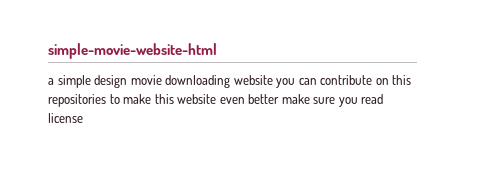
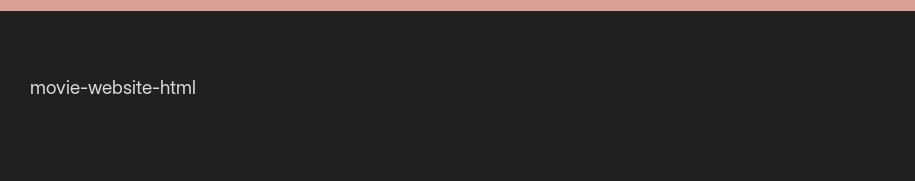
- simple-movie-website-html
- a simple design movie downloading website you can contribute on this repositories to make this website even better make sure you read license
+ movie-website-html

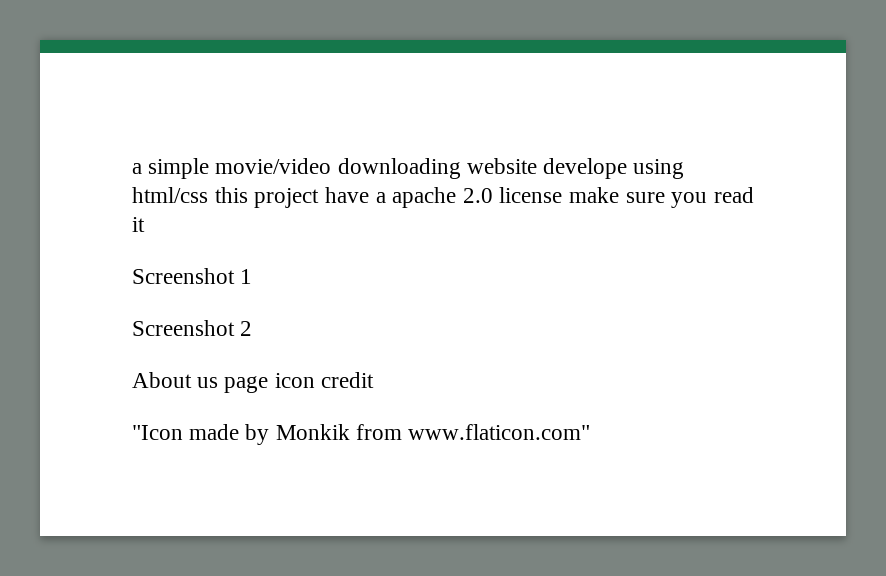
- movie-website-html
+ a simple movie/video downloading website develope using html/css this project have a apache 2.0 license make sure you read it
+ Screenshot 1
+ Screenshot 2
+ About us page icon credit
+ "Icon made by Monkik from www.flaticon.com"

